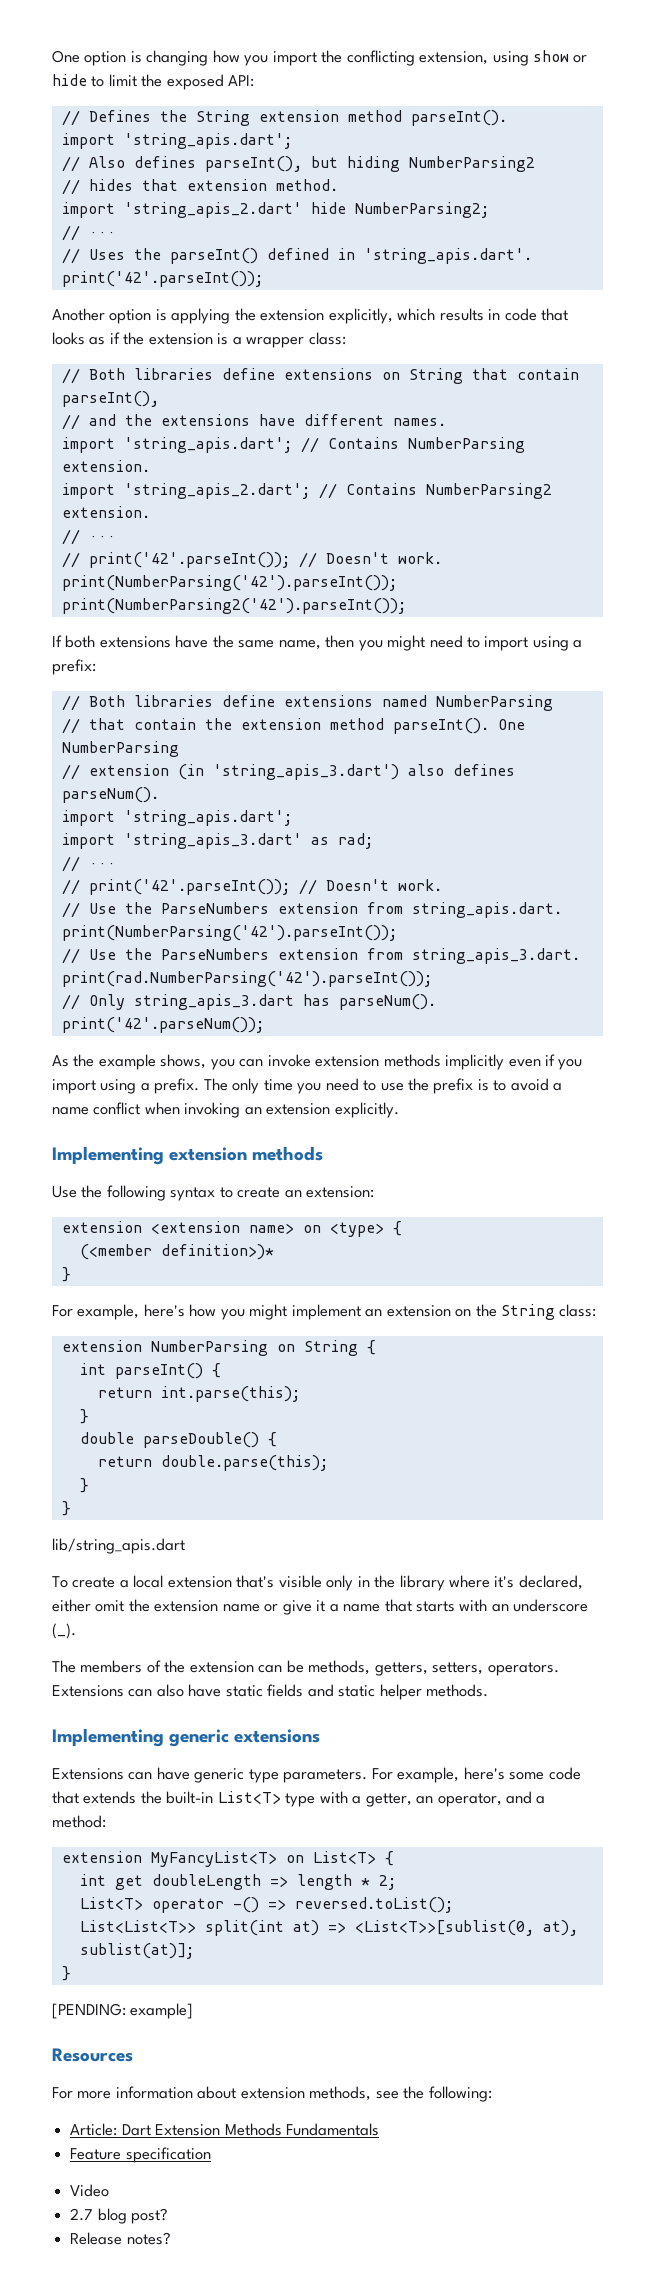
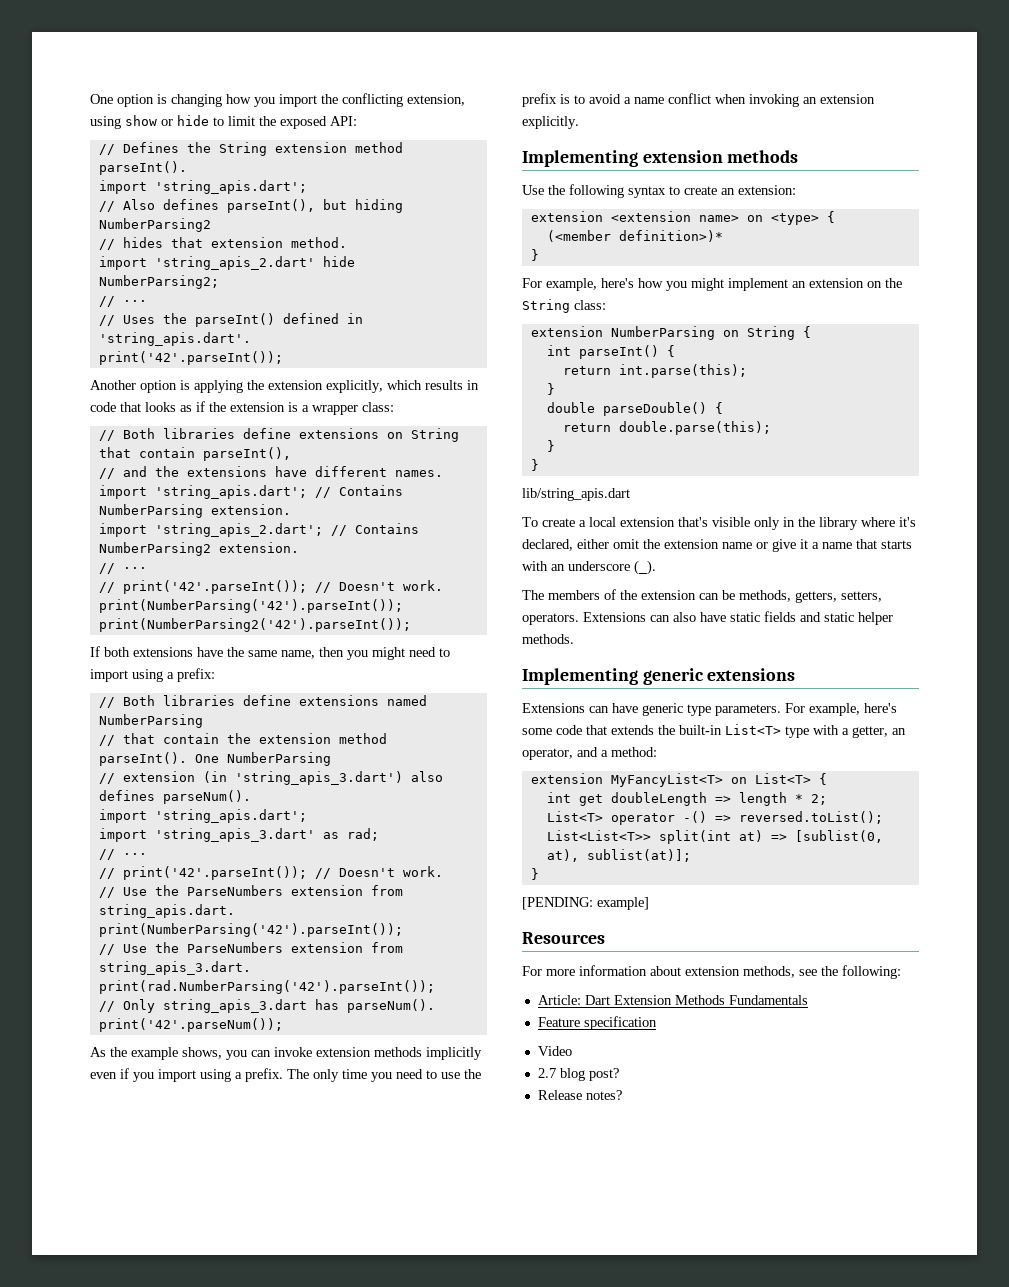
- List<List<T>> split(int at) => <List<T>>[sublist(0, at), sublist(at)];
+ List<List<T>> split(int at) => [sublist(0, at), sublist(at)];

